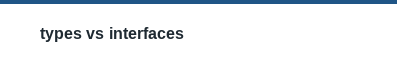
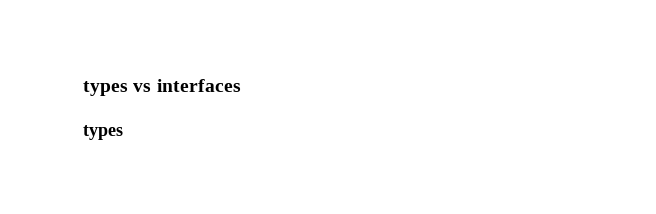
  types vs interfaces
+ types

